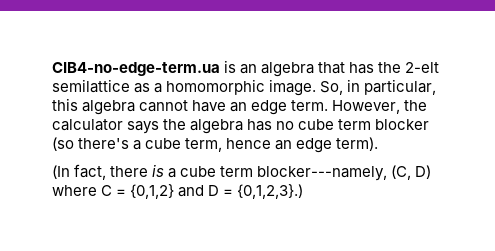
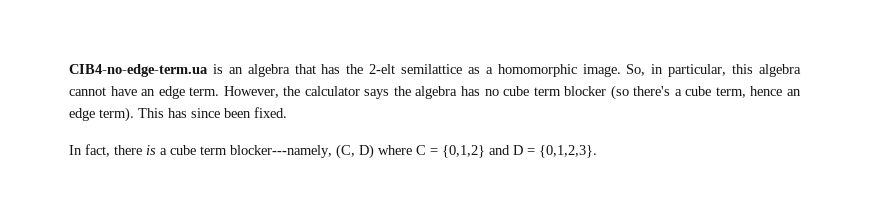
- However, the calculator says the algebra has no cube term blocker (so there's a cube term, hence an edge term).
- (In fact, there is a cube term blocker---namely, (C, D) where C = {0,1,2} and D = {0,1,2,3}.)
+ However, the calculator says the algebra has no cube term blocker (so there's a cube term, hence an edge term). This has since been fixed.
+ In fact, there is a cube term blocker---namely, (C, D) where C = {0,1,2} and D = {0,1,2,3}.

